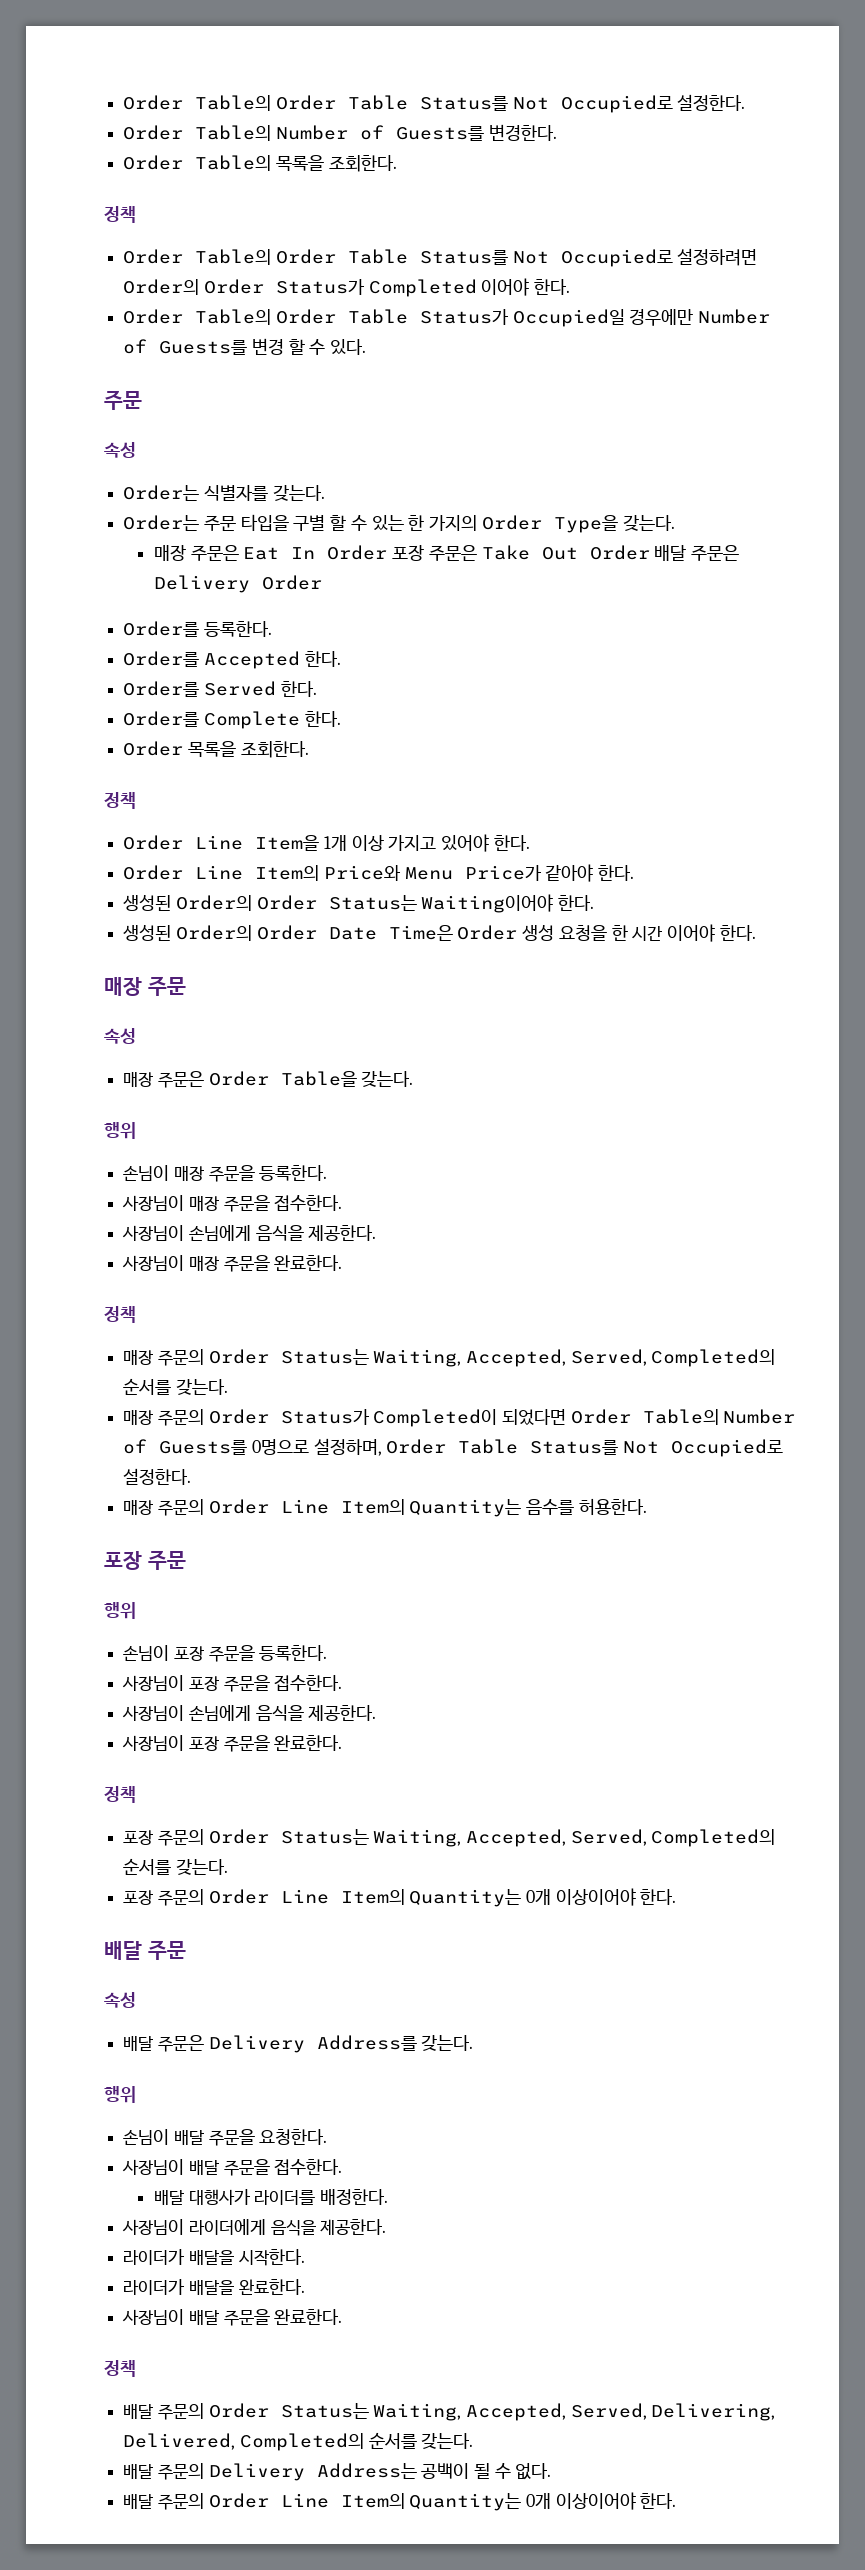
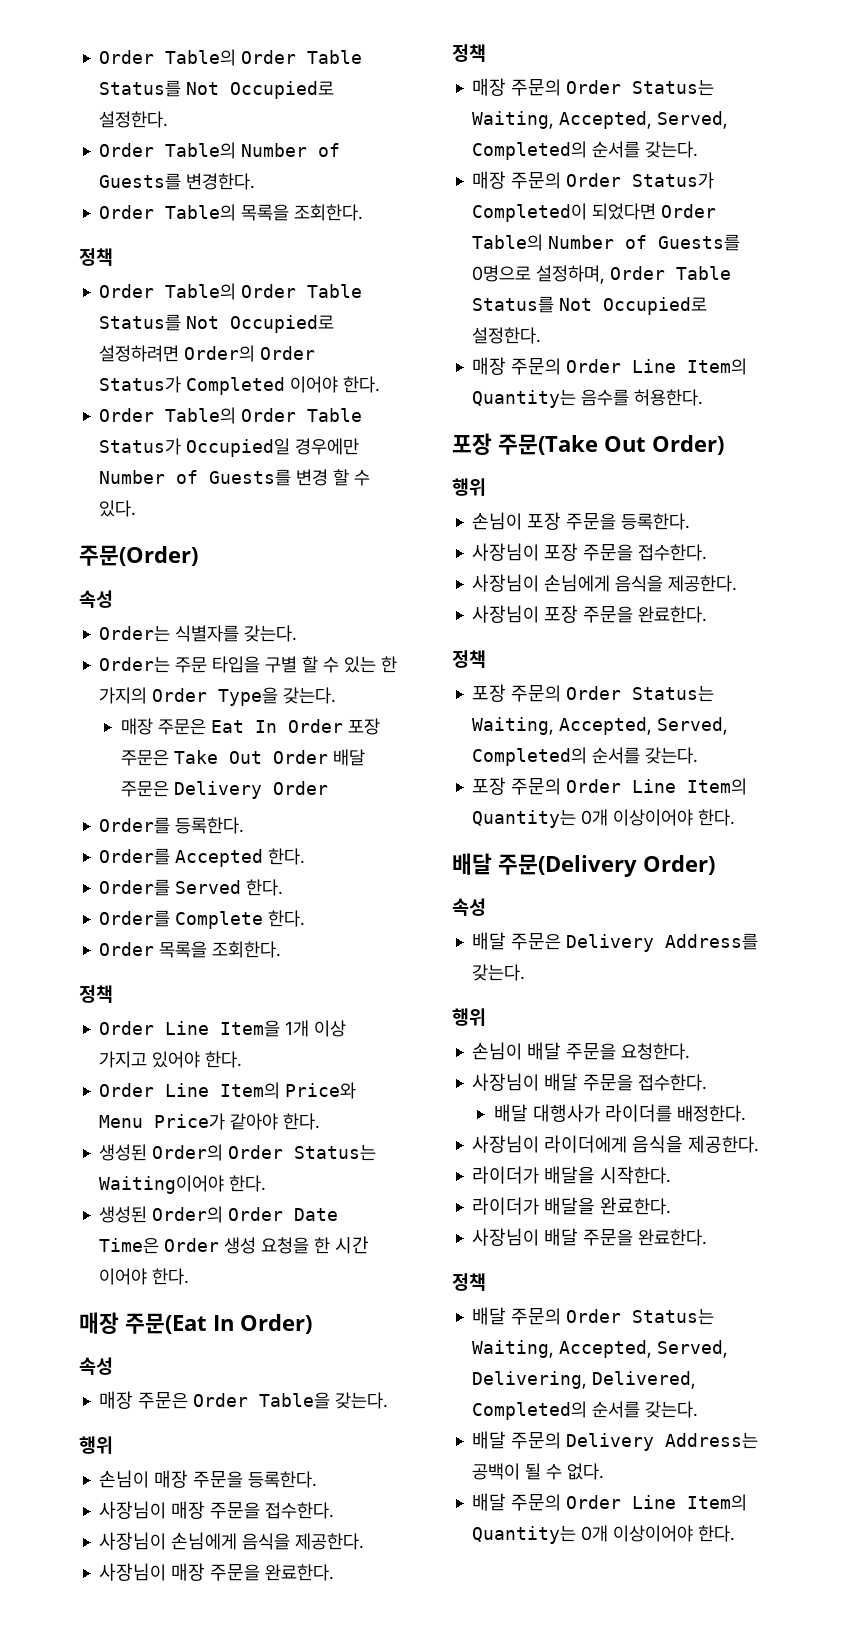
  Order Table의 Order Table Status가 Occupied일 경우에만 Number of Guests를 변경 할 수 있다.
- 주문
+ 주문(Order)
- 매장 주문
+ 매장 주문(Eat In Order)
- 포장 주문
+ 포장 주문(Take Out Order)
- 배달 주문
+ 배달 주문(Delivery Order)

